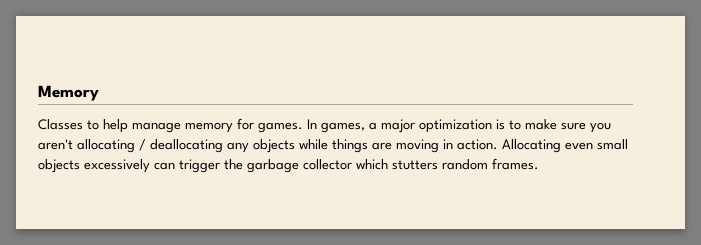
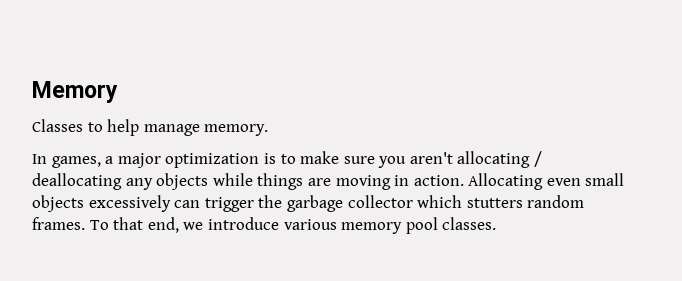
- Classes to help manage memory for games. In games, a major optimization is to make sure you aren't allocating / deallocating any objects while things are moving in action.
+ Classes to help manage memory.
+ In games, a major optimization is to make sure you aren't allocating / deallocating any objects while things are moving in action.
+ To that end, we introduce various memory pool classes.

